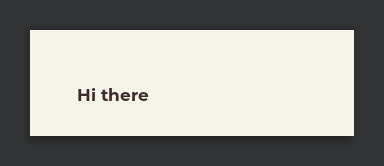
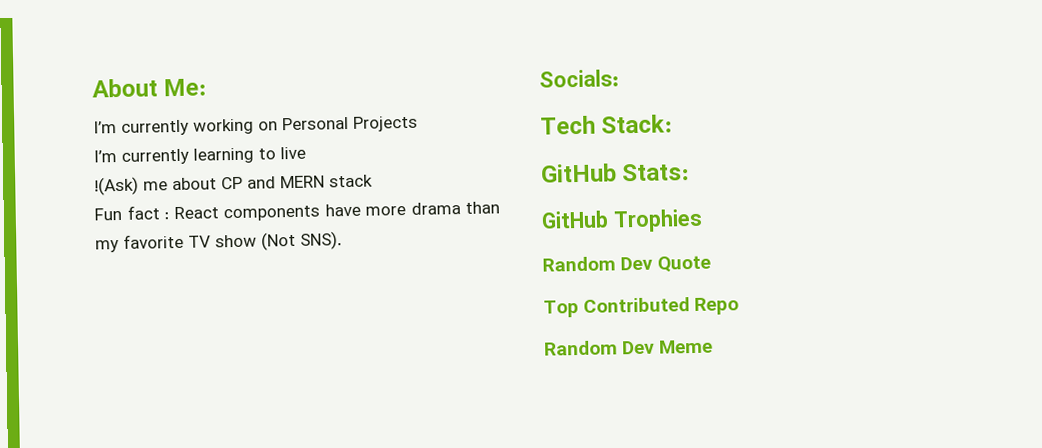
- Hi there
+ About Me:
+ I’m currently working on Personal Projects
+ I’m currently learning to live
+ !(Ask) me about CP and MERN stack
+ Fun fact : React components have more drama than my favorite TV show (Not SNS).
+ Socials:
+ Tech Stack:
+ GitHub Stats:
+ GitHub Trophies
+ Random Dev Quote
+ Top Contributed Repo
+ Random Dev Meme

